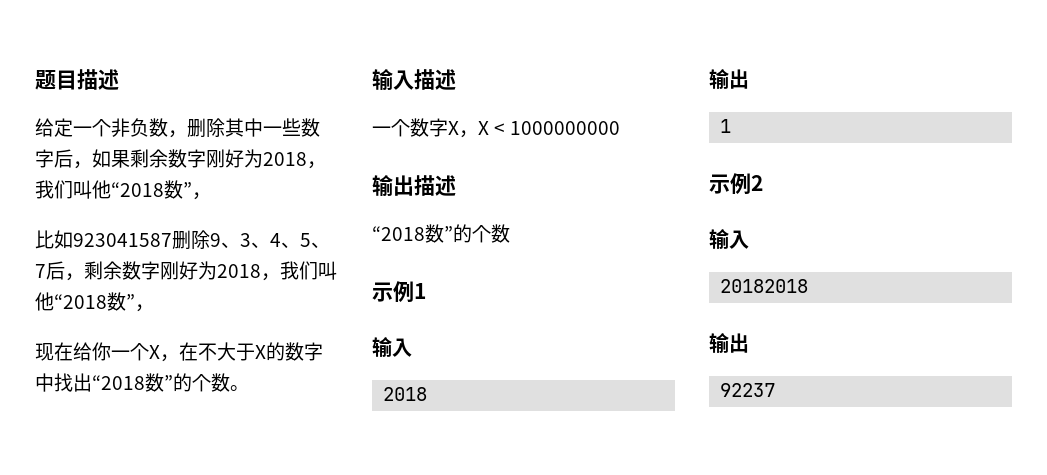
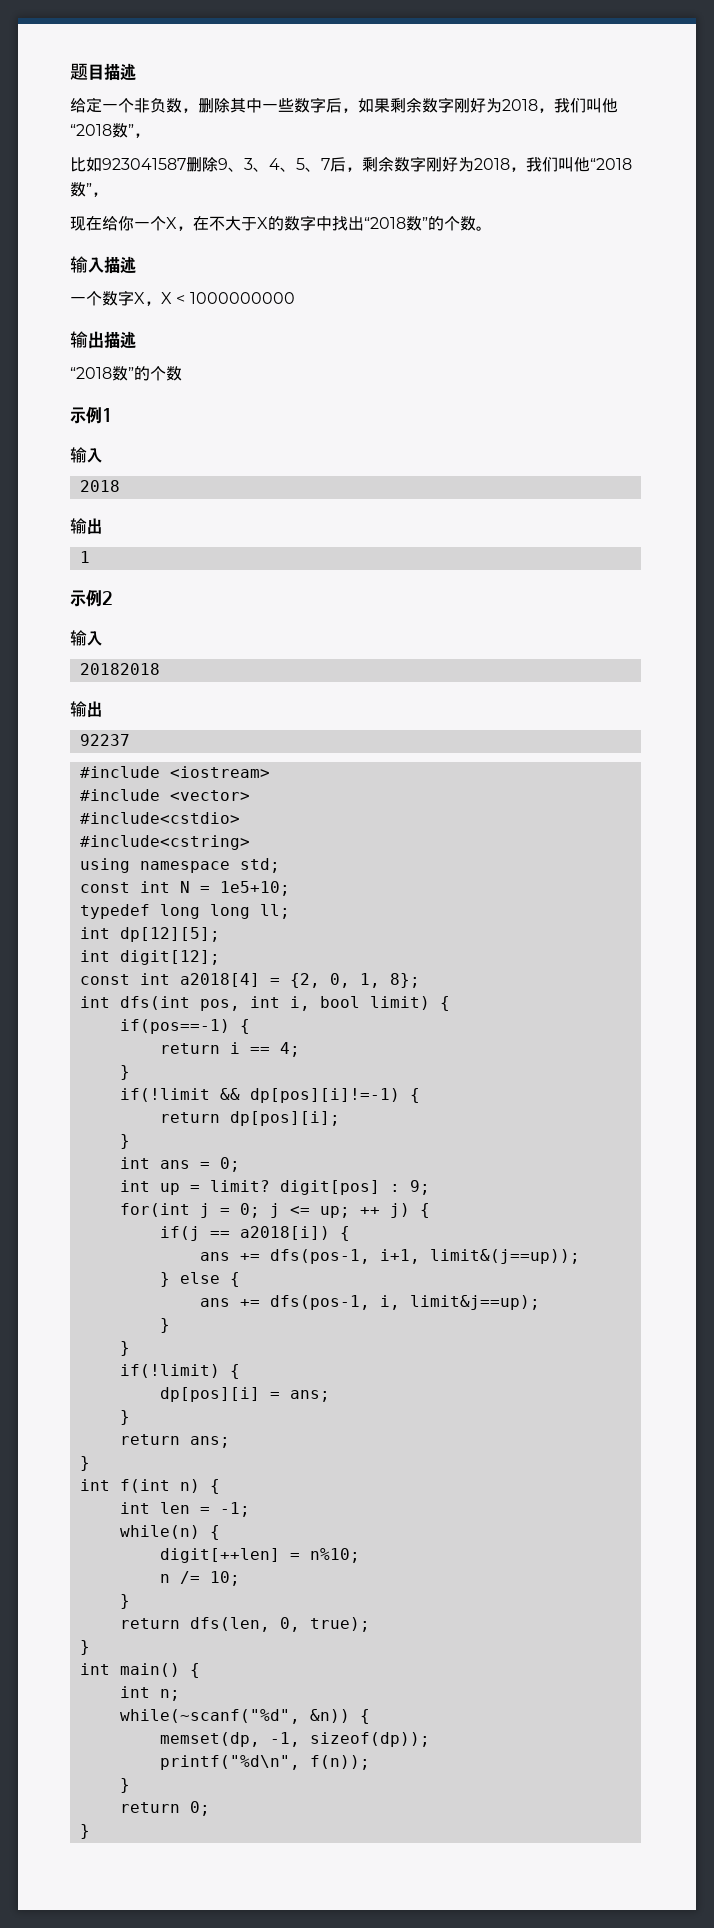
+ #include <iostream>
+ #include <vector>
+ #include<cstdio>
+ #include<cstring>
+ using namespace std;
+ const int N = 1e5+10;
+ typedef long long ll;
+ int dp[12][5];
+ int digit[12];
+ const int a2018[4] = {2, 0, 1, 8};
+ int dfs(int pos, int i, bool limit) {
+ if(pos==-1) {
+ return i == 4;
+ }
+ if(!limit && dp[pos][i]!=-1) {
+ return dp[pos][i];
+ }
+ int ans = 0;
+ int up = limit? digit[pos] : 9;
+ for(int j = 0; j <= up; ++ j) {
+ if(j == a2018[i]) {
+ ans += dfs(pos-1, i+1, limit&(j==up));
+ } else {
+ ans += dfs(pos-1, i, limit&j==up);
+ }
+ }
+ if(!limit) {
+ dp[pos][i] = ans;
+ }
+ return ans;
+ }
+ int f(int n) {
+ int len = -1;
+ while(n) {
+ digit[++len] = n%10;
+ n /= 10;
+ }
+ return dfs(len, 0, true);
+ }
+ int main() {
+ int n;
+ while(~scanf("%d", &n)) {
+ memset(dp, -1, sizeof(dp));
+ printf("%d\n", f(n));
+ }
+ return 0;
+ }

